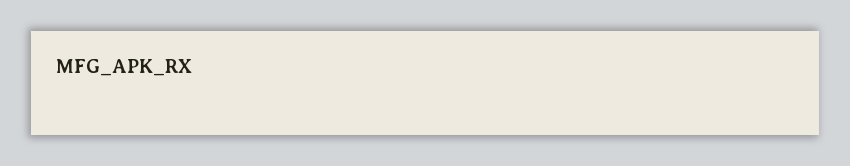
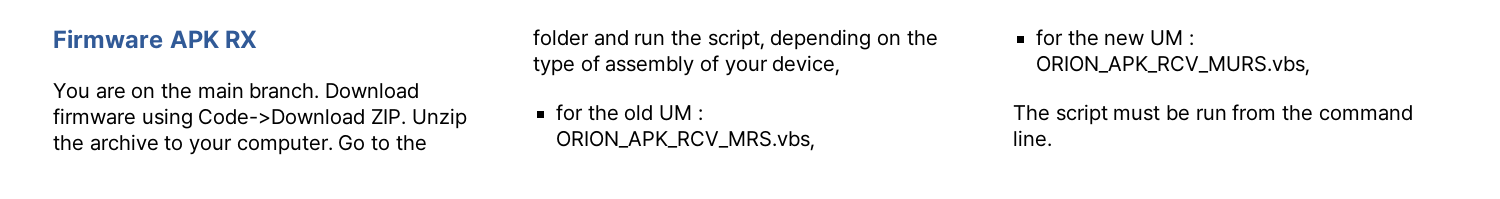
- MFG_APK_RX
+ Firmware APK RX
+ You are on the main branch. Download firmware using Code->Download ZIP. Unzip the archive to your computer. Go to the folder and run the script, depending on the type of assembly of your device,
+ for the old UM : ORION_APK_RCV_MRS.vbs,
+ for the new UM : ORION_APK_RCV_MURS.vbs,
+ The script must be run from the command line.

